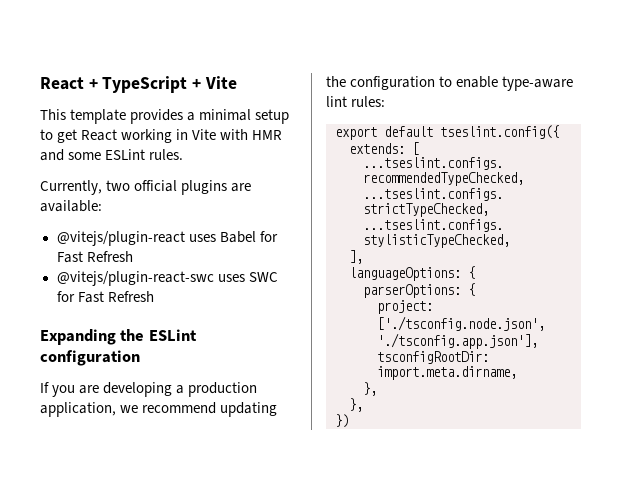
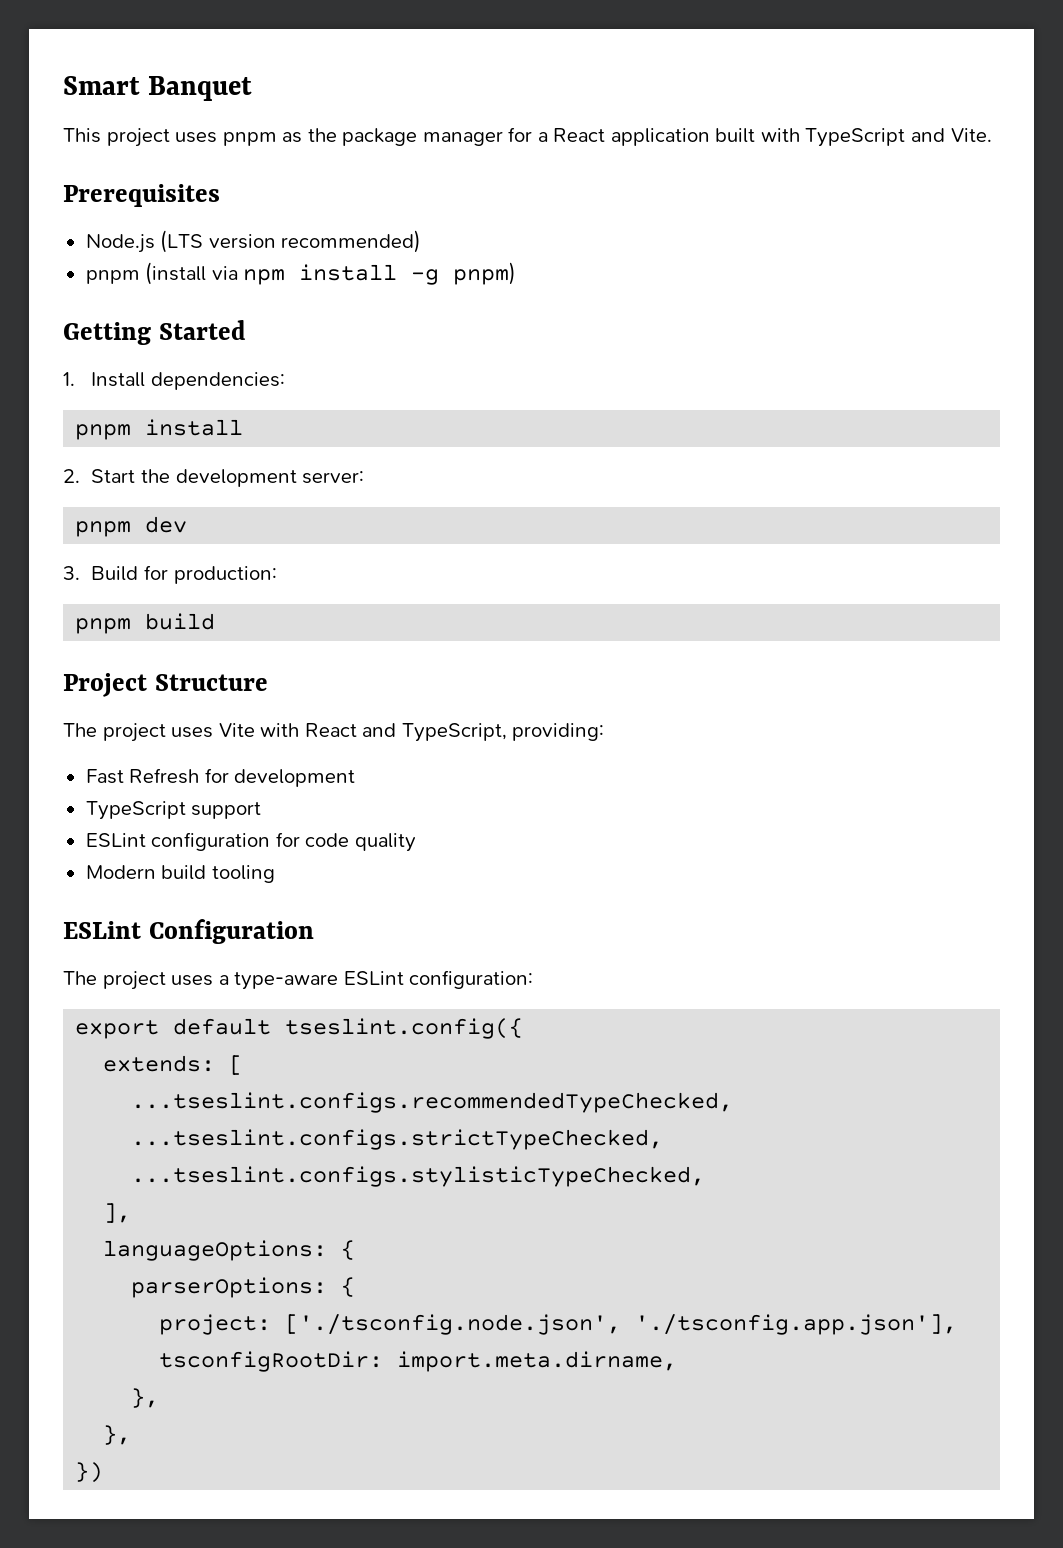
- React + TypeScript + Vite
- This template provides a minimal setup to get React working in Vite with HMR and some ESLint rules.
- Currently, two official plugins are available:
- @vitejs/plugin-react uses Babel for Fast Refresh
- @vitejs/plugin-react-swc uses SWC for Fast Refresh
- Expanding the ESLint configuration
- If you are developing a production application, we recommend updating the configuration to enable type-aware lint rules:
+ Smart Banquet
+ This project uses pnpm as the package manager for a React application built with TypeScript and Vite.
+ Prerequisites
+ Node.js (LTS version recommended)
+ pnpm (install via npm install -g pnpm)
+ Getting Started
+ 1. Install dependencies:
+ pnpm install
+ 2. Start the development server:
+ pnpm dev
+ 3. Build for production:
+ pnpm build
+ Project Structure
+ The project uses Vite with React and TypeScript, providing:
+ Fast Refresh for development
+ TypeScript support
+ ESLint configuration for code quality
+ Modern build tooling
+ ESLint Configuration
+ The project uses a type-aware ESLint configuration:

